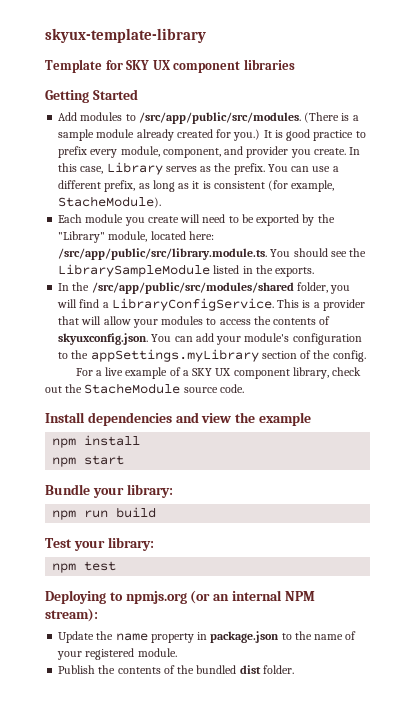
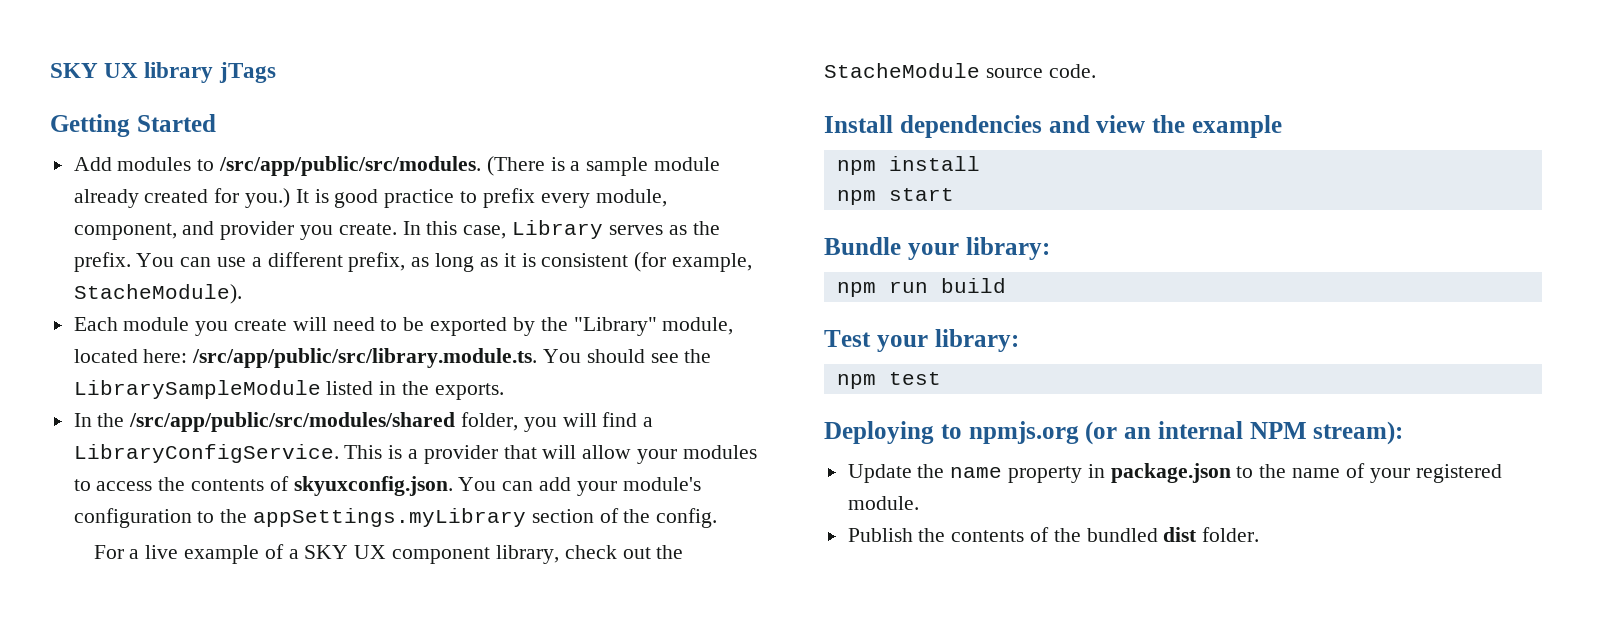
- skyux-template-library
- Template for SKY UX component libraries
+ SKY UX library jTags

